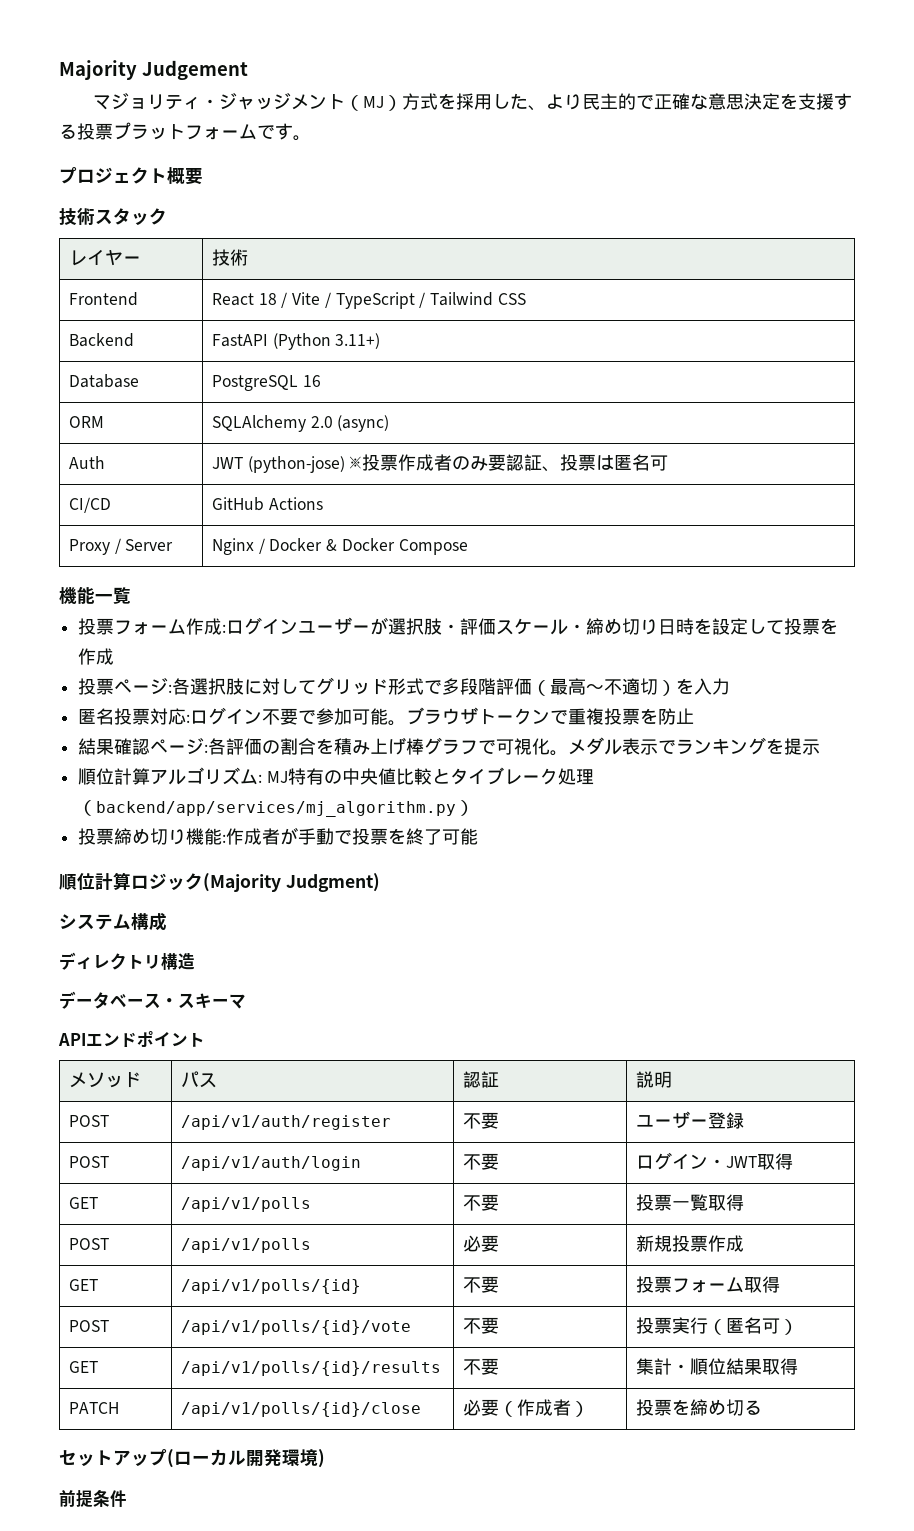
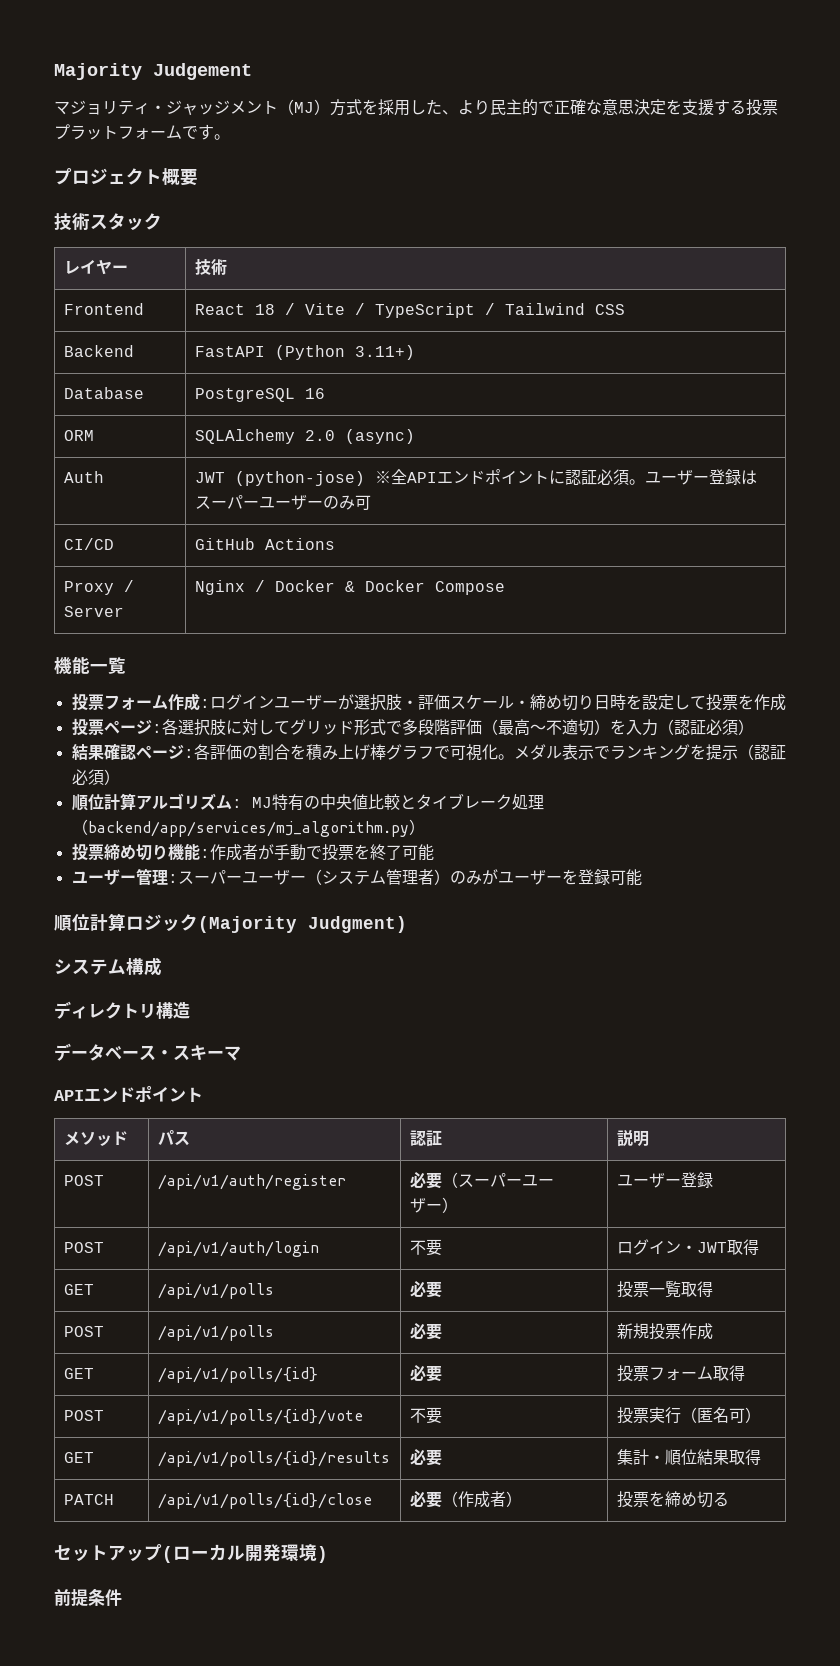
- Auth | JWT (python-jose) ※投票作成者のみ要認証、投票は匿名可
+ Auth | JWT (python-jose) ※全APIエンドポイントに認証必須。ユーザー登録はスーパーユーザーのみ可
- 投票ページ:各選択肢に対してグリッド形式で多段階評価（最高〜不適切）を入力
- 匿名投票対応:ログイン不要で参加可能。ブラウザトークンで重複投票を防止
+ 投票ページ:各選択肢に対してグリッド形式で多段階評価（最高〜不適切）を入力（認証必須）
- メダル表示でランキングを提示
+ メダル表示でランキングを提示（認証必須）
+ ユーザー管理:スーパーユーザー（システム管理者）のみがユーザーを登録可能
- POST | /api/v1/auth/register | 不要 | ユーザー登録
+ POST | /api/v1/auth/register | 必要（スーパーユーザー） | ユーザー登録
- GET | /api/v1/polls | 不要 | 投票一覧取得
+ GET | /api/v1/polls | 必要 | 投票一覧取得
- GET | /api/v1/polls/{id} | 不要 | 投票フォーム取得
+ GET | /api/v1/polls/{id} | 必要 | 投票フォーム取得
- GET | /api/v1/polls/{id}/results | 不要 | 集計・順位結果取得
+ GET | /api/v1/polls/{id}/results | 必要 | 集計・順位結果取得

